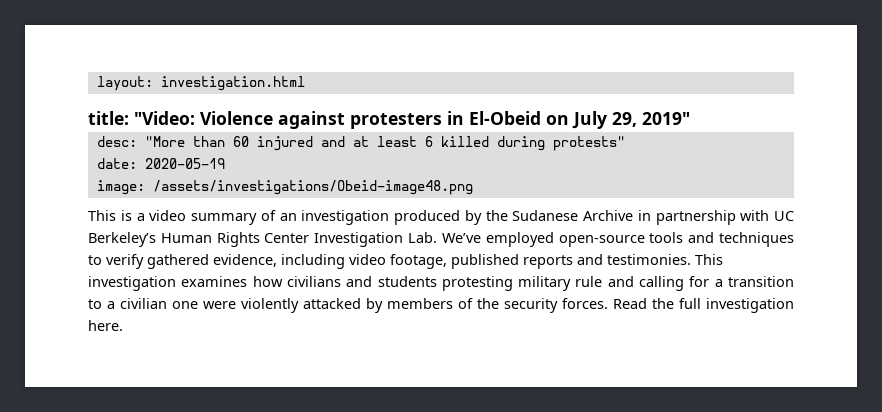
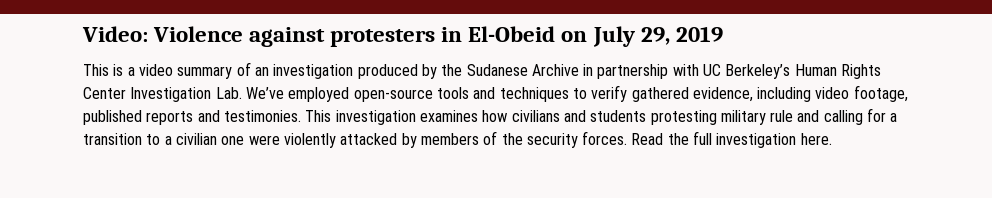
- layout: investigation.html
- title: "Video: Violence against protesters in El-Obeid on July 29, 2019"
- desc: "More than 60 injured and at least 6 killed during protests"
- date: 2020-05-19
- image: /assets/investigations/Obeid-image48.png
+ Video: Violence against protesters in El-Obeid on July 29, 2019

